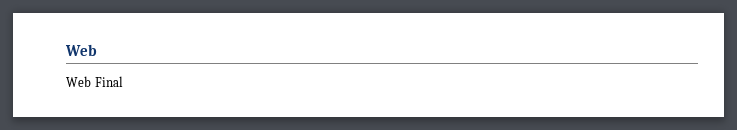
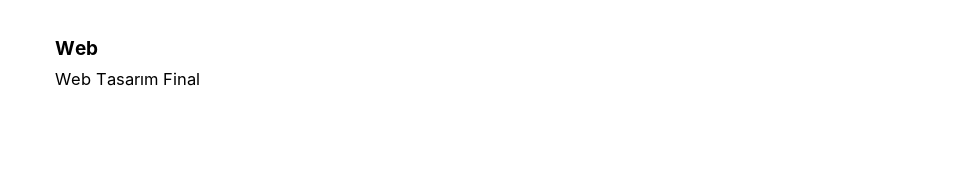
- Web Final
+ Web Tasarım Final

